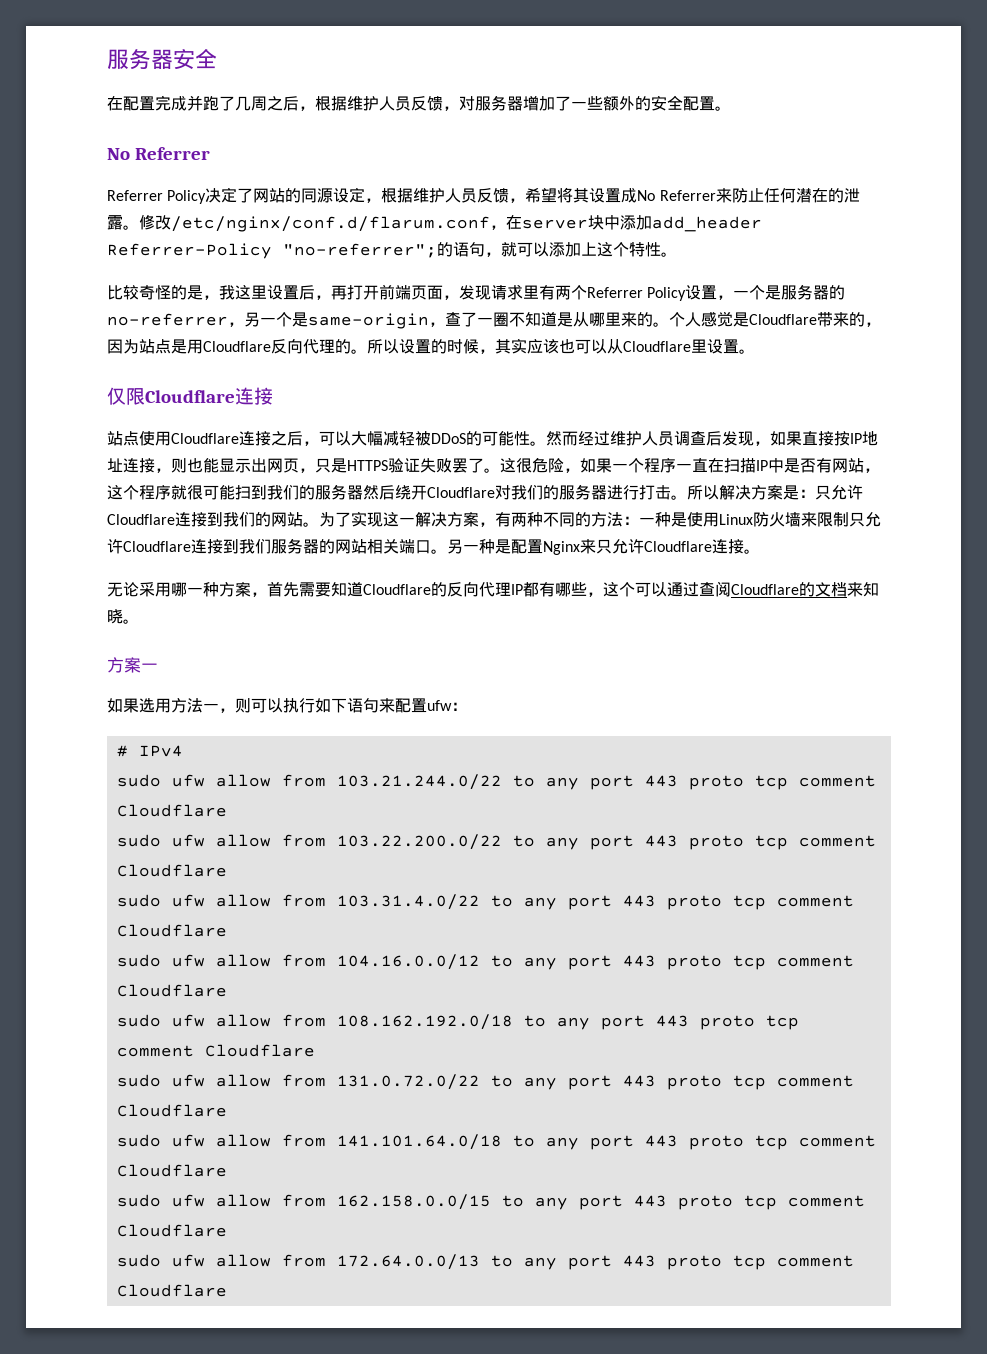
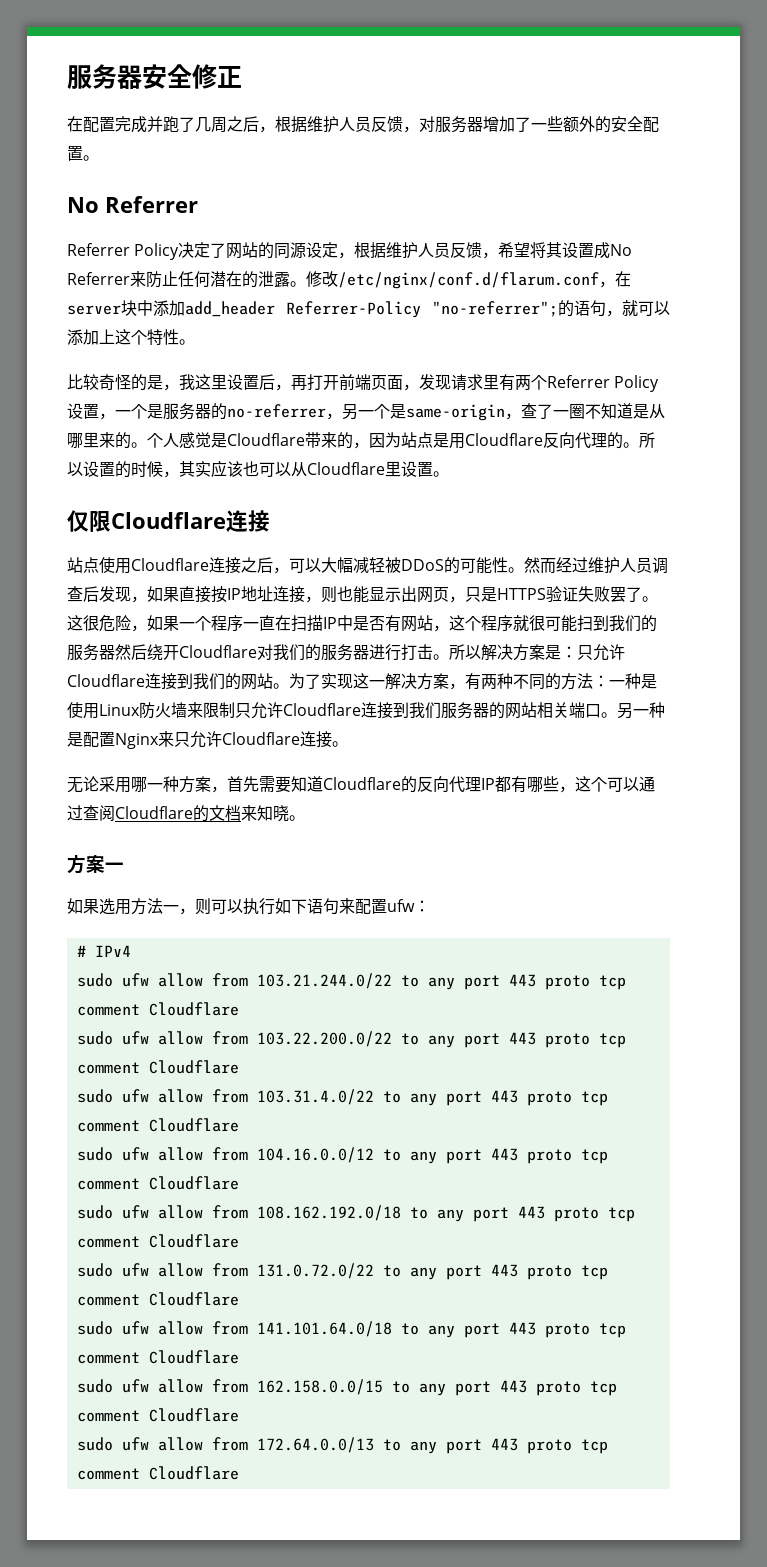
- 服务器安全
+ 服务器安全修正

